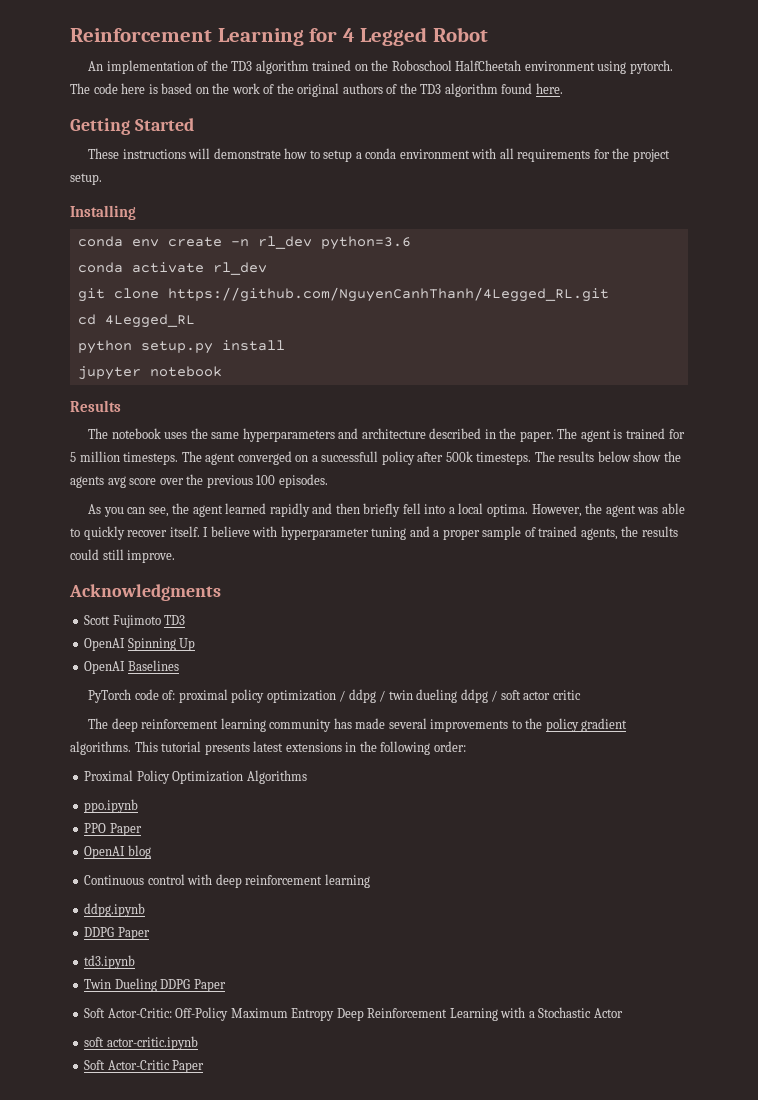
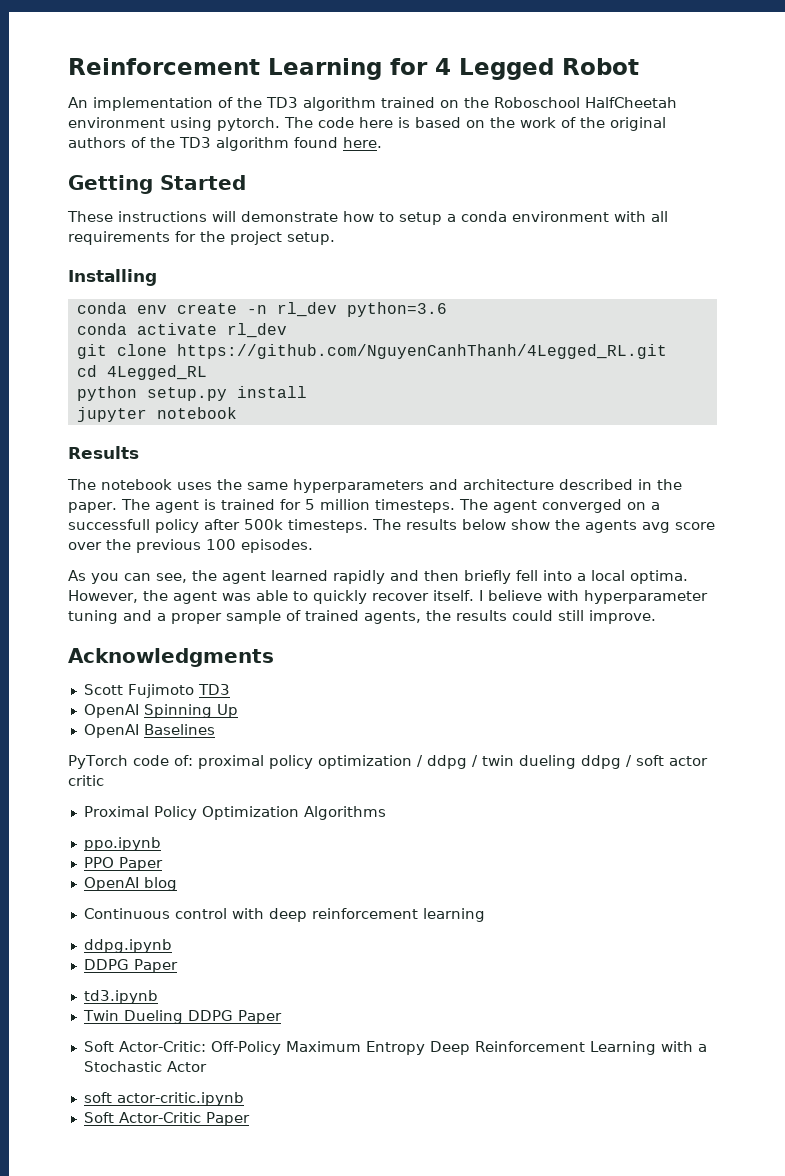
- The deep reinforcement learning community has made several improvements to the policy gradient algorithms. This tutorial presents latest extensions in the following order:

